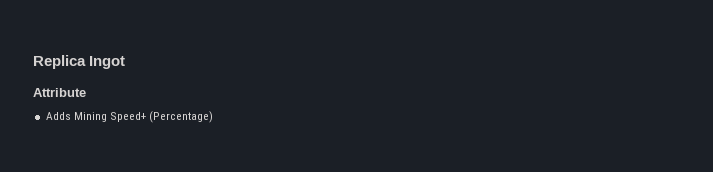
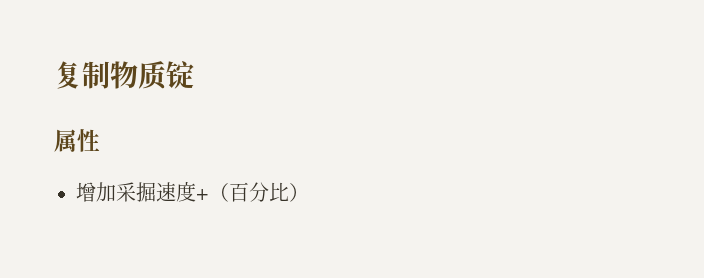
- Replica Ingot
- Attribute
- Adds Mining Speed+ (Percentage)
+ 复制物质锭
+ 属性
+ 增加采掘速度+（百分比）

